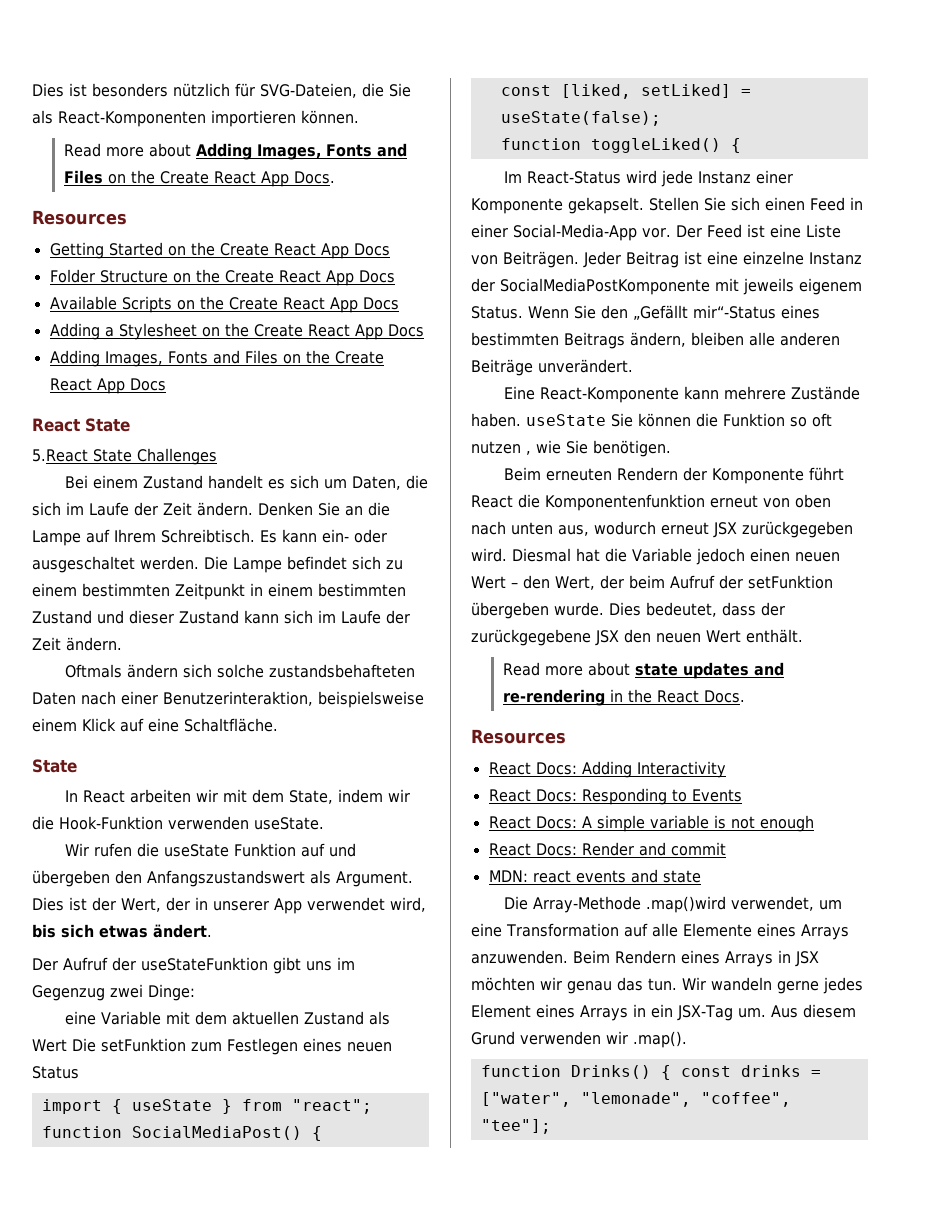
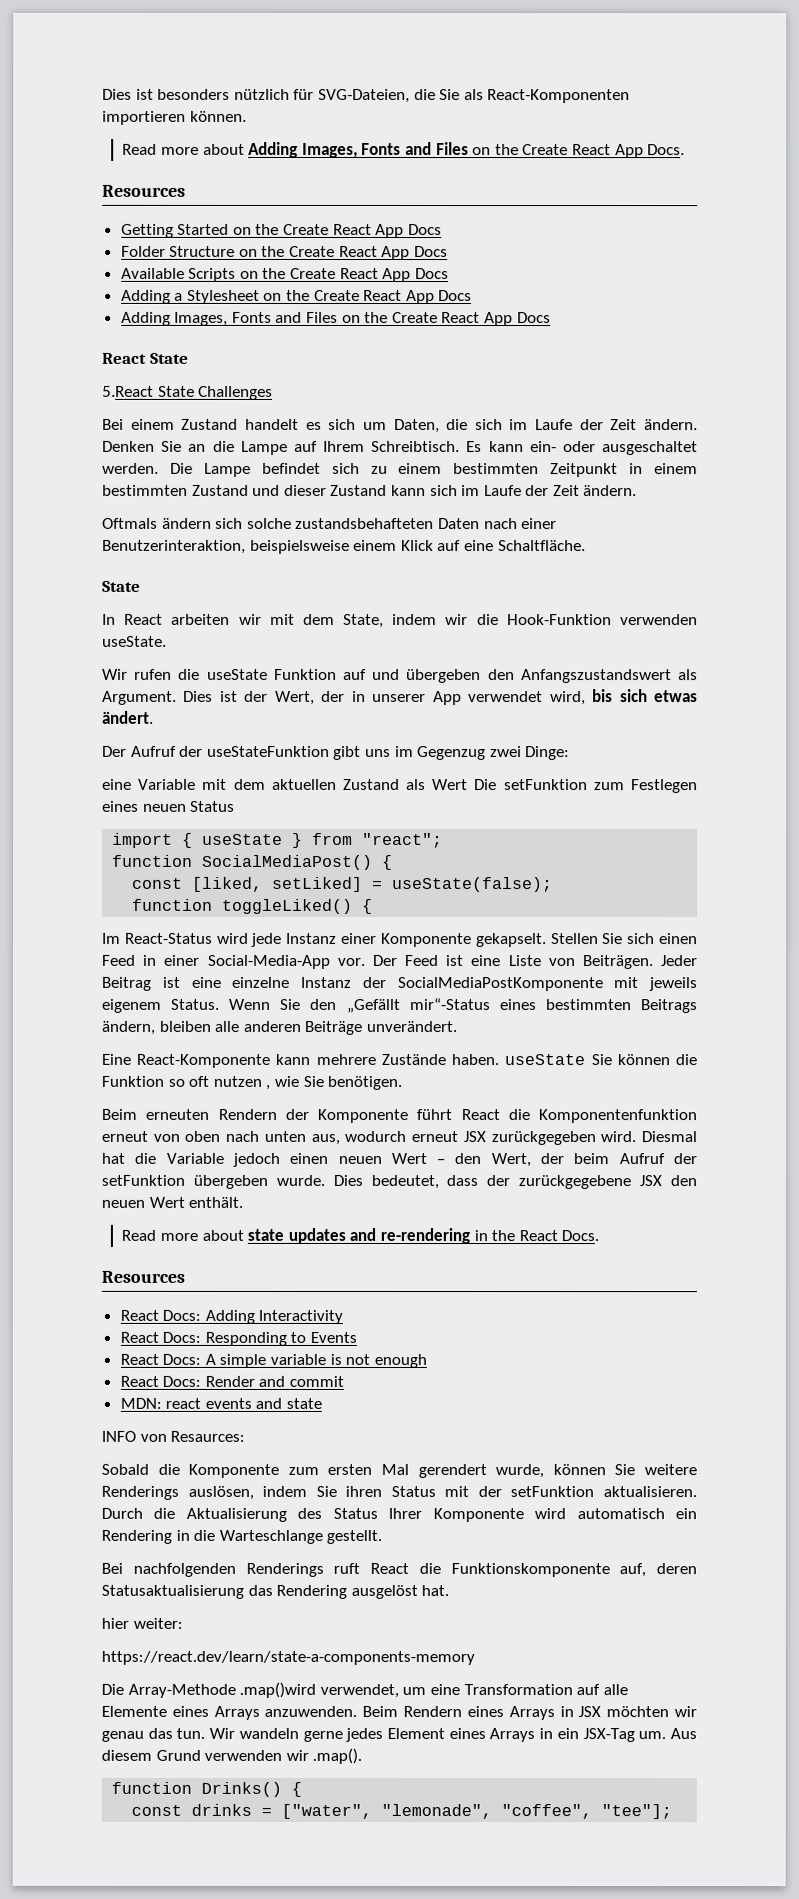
+ INFO von Resaurces:
+ Sobald die Komponente zum ersten Mal gerendert wurde, können Sie weitere Renderings auslösen, indem Sie ihren Status mit der setFunktion aktualisieren. Durch die Aktualisierung des Status Ihrer Komponente wird automatisch ein Rendering in die Warteschlange gestellt.
+ Bei nachfolgenden Renderings ruft React die Funktionskomponente auf, deren Statusaktualisierung das Rendering ausgelöst hat.
+ hier weiter:
+ https://react.dev/learn/state-a-components-memory
- function Drinks() { const drinks = ["water", "lemonade", "coffee", "tee"];
+ function Drinks() {
+ const drinks = ["water", "lemonade", "coffee", "tee"];

